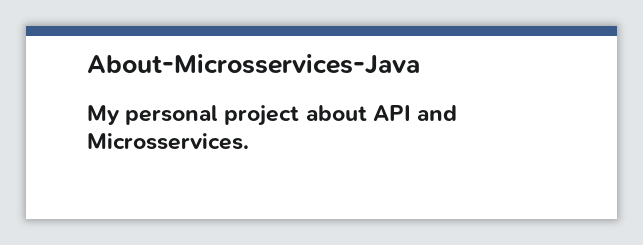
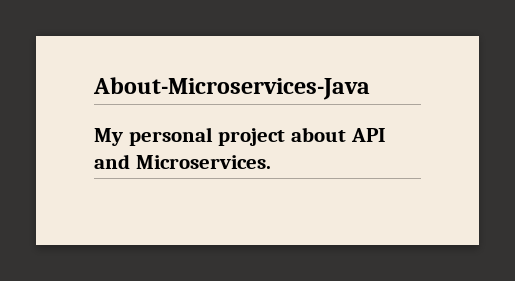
- About-Microsservices-Java
+ About-Microservices-Java
- My personal project about API and Microsservices.
+ My personal project about API and Microservices.

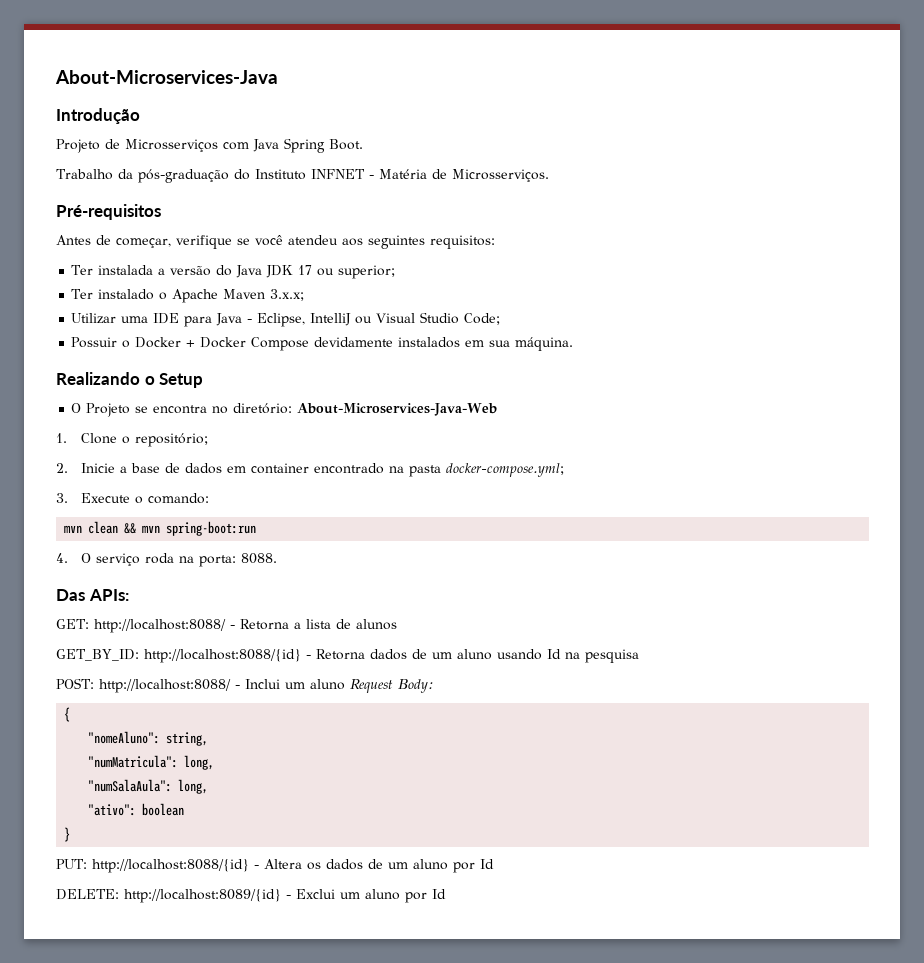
- My personal project about API and Microservices.
+ Introdução
+ Projeto de Microsserviços com Java Spring Boot.
+ Trabalho da pós-graduação do Instituto INFNET - Matéria de Microsserviços.
+ Pré-requisitos
+ Antes de começar, verifique se você atendeu aos seguintes requisitos:
+ Ter instalada a versão do Java JDK 17 ou superior;
+ Ter instalado o Apache Maven 3.x.x;
+ Utilizar uma IDE para Java - Eclipse, IntelliJ ou Visual Studio Code;
+ Possuir o Docker + Docker Compose devidamente instalados em sua máquina.
+ Realizando o Setup
+ O Projeto se encontra no diretório: About-Microservices-Java-Web
+ 1. Clone o repositório;
+ 2. Inicie a base de dados em container encontrado na pasta docker-compose.yml;
+ 3. Execute o comando:
+ mvn clean && mvn spring-boot:run
+ 4. O serviço roda na porta: 8088.
+ Das APIs:
+ GET: http://localhost:8088/ - Retorna a lista de alunos
+ GET_BY_ID: http://localhost:8088/{id} - Retorna dados de um aluno usando Id na pesquisa
+ POST: http://localhost:8088/ - Inclui um aluno Request Body:
+ {
+ "nomeAluno": string,
+ "numMatricula": long,
+ "numSalaAula": long,
+ "ativo": boolean
+ }
+ PUT: http://localhost:8088/{id} - Altera os dados de um aluno por Id
+ DELETE: http://localhost:8089/{id} - Exclui um aluno por Id

